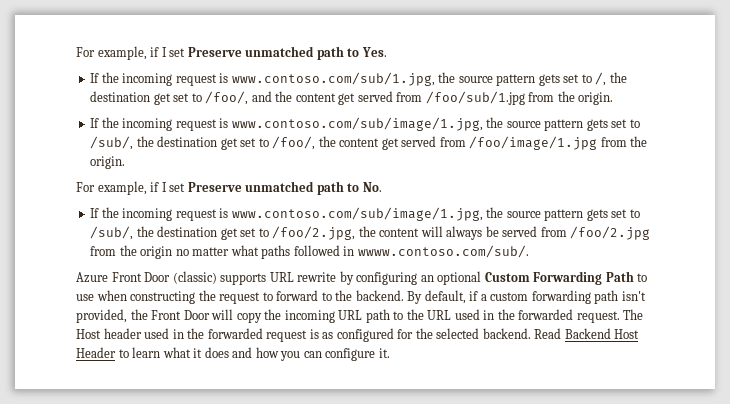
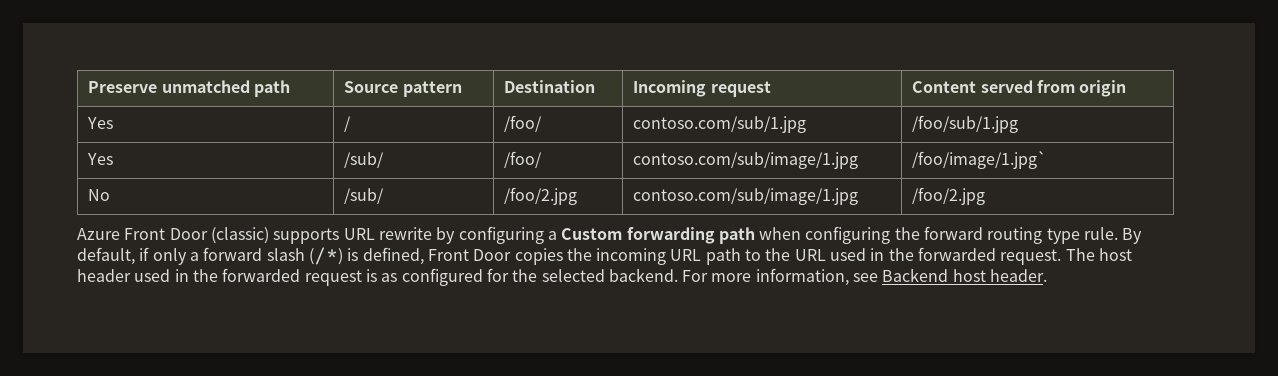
- For example, if I set Preserve unmatched path to Yes.
- If the incoming request is www.contoso.com/sub/1.jpg, the source pattern gets set to /, the destination get set to /foo/, and the content get served from /foo/sub/1.jpg from the origin.
- If the incoming request is www.contoso.com/sub/image/1.jpg, the source pattern gets set to /sub/, the destination get set to /foo/, the content get served from /foo/image/1.jpg from the origin.
- For example, if I set Preserve unmatched path to No.
- If the incoming request is www.contoso.com/sub/image/1.jpg, the source pattern gets set to /sub/, the destination get set to /foo/2.jpg, the content will always be served from /foo/2.jpg from the origin no matter what paths followed in wwww.contoso.com/sub/.
+ Preserve unmatched path | Source pattern | Destination | Incoming request | Content served from origin
+ Yes | / | /foo/ | contoso.com/sub/1.jpg | /foo/sub/1.jpg
+ Yes | /sub/ | /foo/ | contoso.com/sub/image/1.jpg | /foo/image/1.jpg`
+ No | /sub/ | /foo/2.jpg | contoso.com/sub/image/1.jpg | /foo/2.jpg
- Azure Front Door (classic) supports URL rewrite by configuring an optional Custom Forwarding Path to use when constructing the request to forward to the backend. By default, if a custom forwarding path isn't provided, the Front Door will copy the incoming URL path to the URL used in the forwarded request.
+ Azure Front Door (classic) supports URL rewrite by configuring a Custom forwarding path when configuring the forward routing type rule. By default, if only a forward slash (/*) is defined, Front Door copies the incoming URL path to the URL used in the forwarded request.
- The Host header used in the forwarded request is as configured for the selected backend.
+ The host header used in the forwarded request is as configured for the selected backend.
- Read Backend Host Header to learn what it does and how you can configure it.
+ For more information, see Backend host header.

